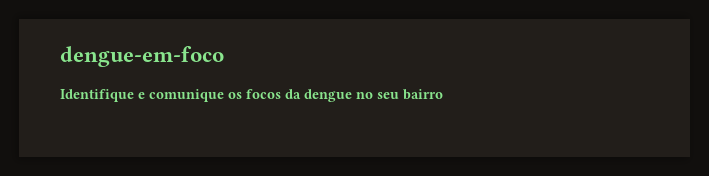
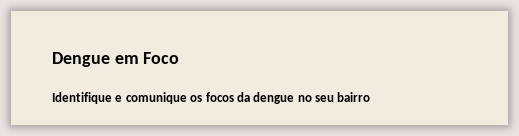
- dengue-em-foco
+ Dengue em Foco

